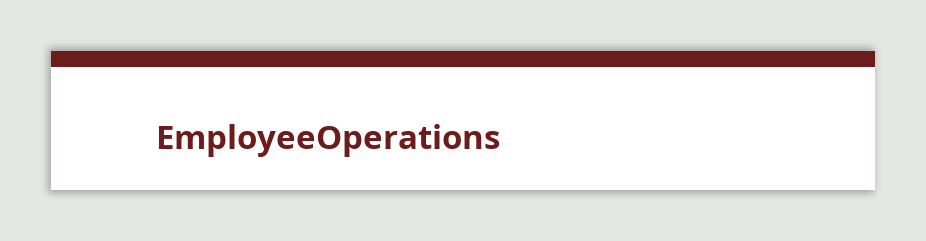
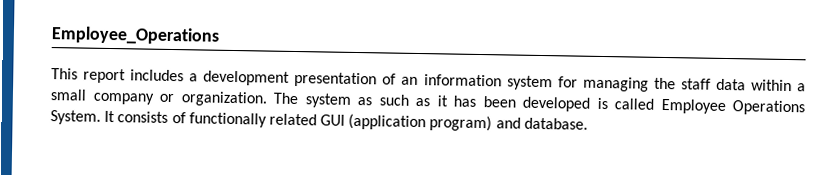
- EmployeeOperations
+ Employee_Operations
+ This report includes a development presentation of an information system for managing the staff data within a small company or organization. The system as such as it has been developed is called Employee Operations System. It consists of functionally related GUI (application program) and database.

